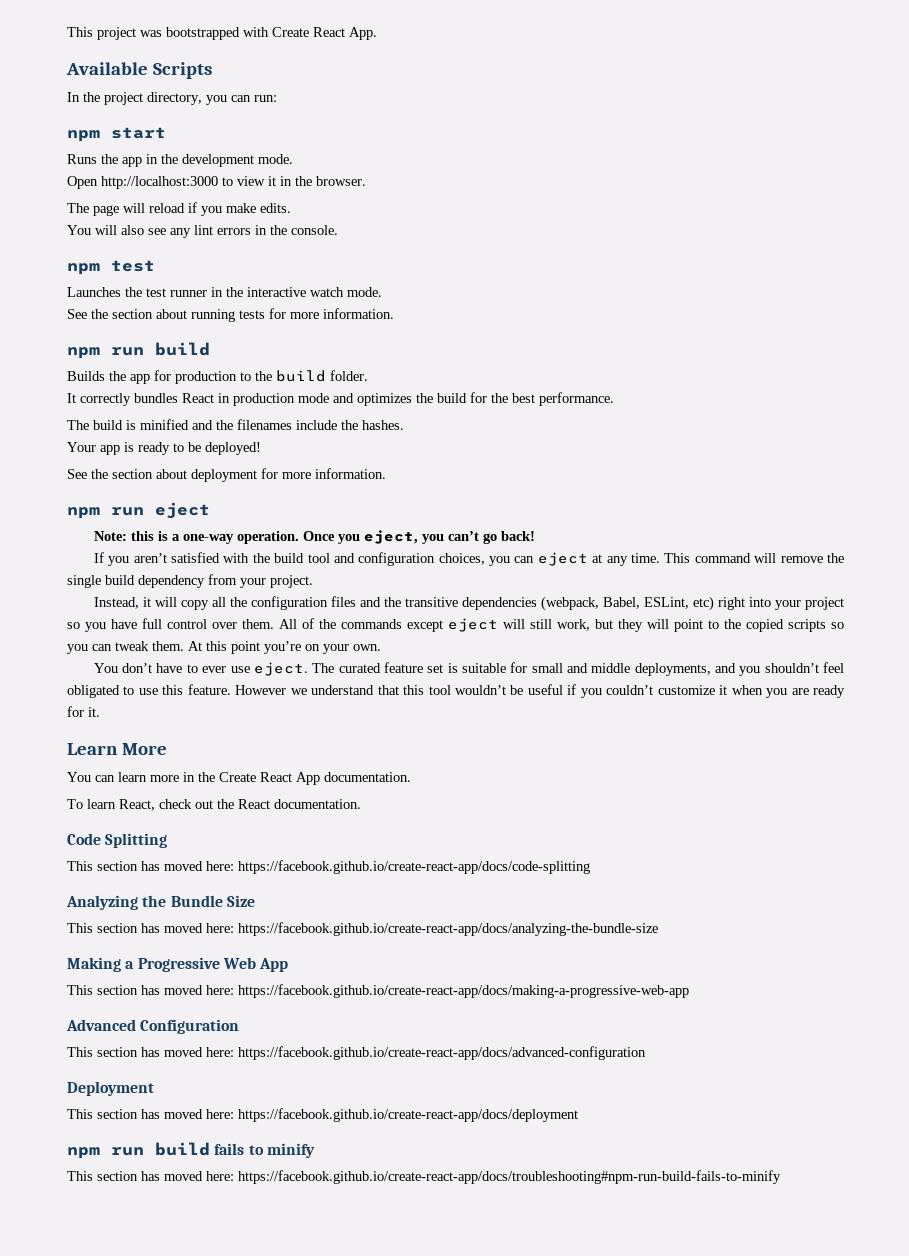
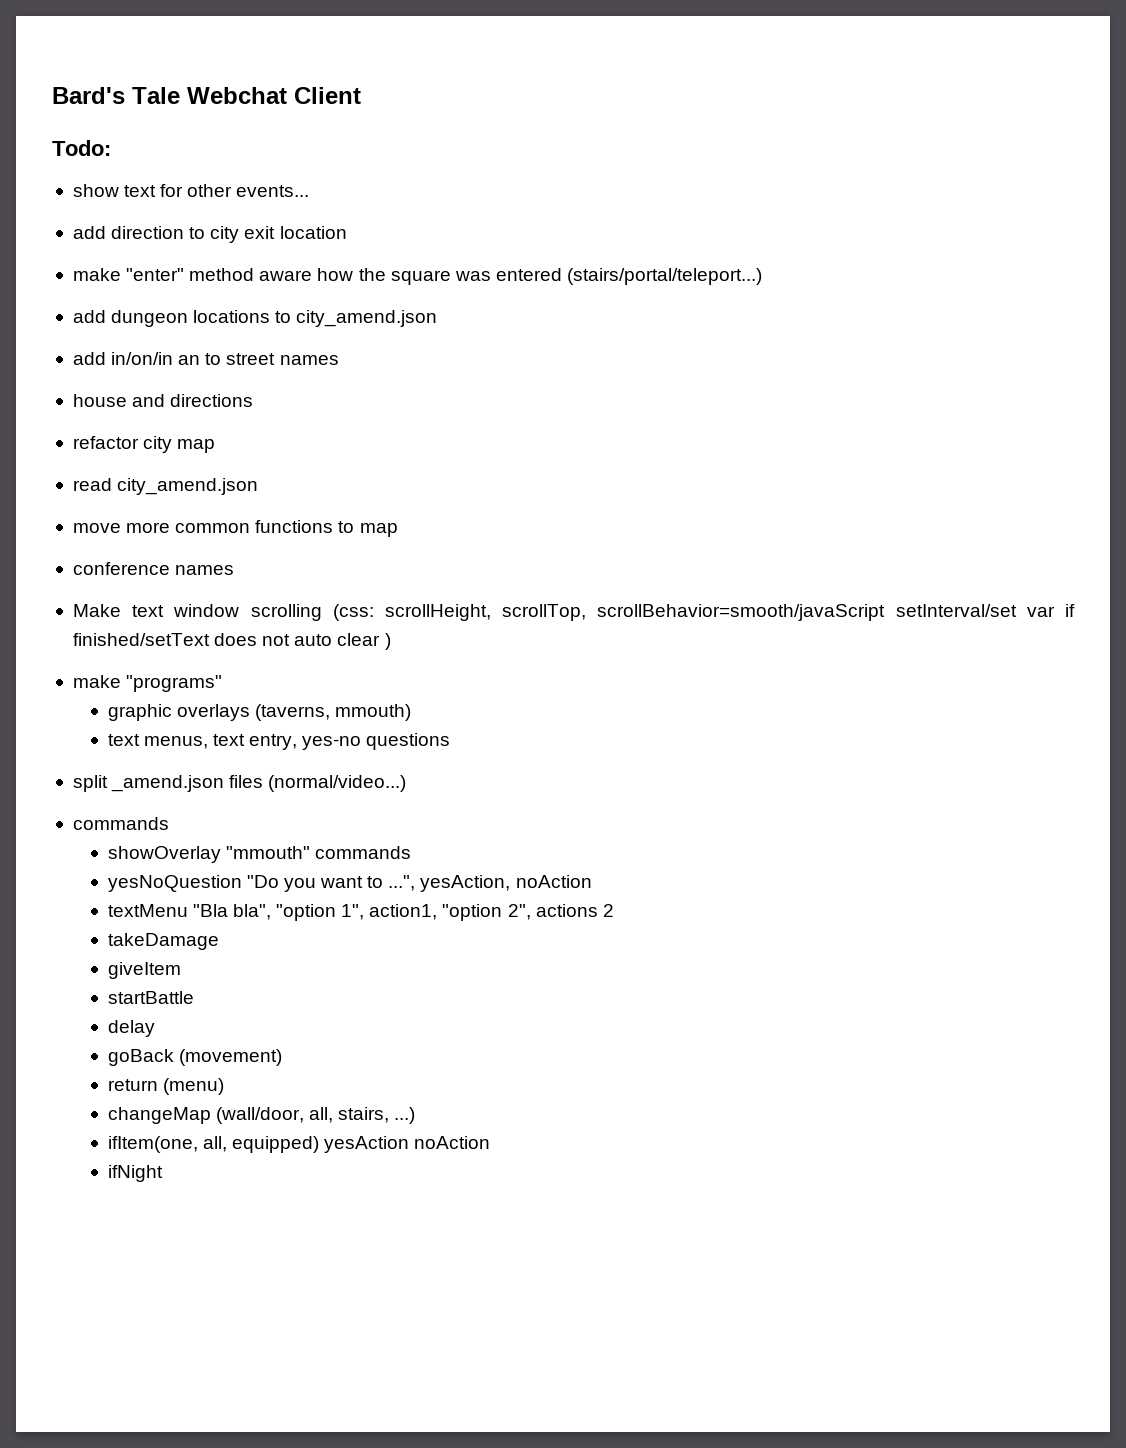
- This project was bootstrapped with Create React App.
- Available Scripts
- In the project directory, you can run:
- npm start
- Runs the app in the development mode.
- Open http://localhost:3000 to view it in the browser.
- The page will reload if you make edits.
- You will also see any lint errors in the console.
- npm test
- Launches the test runner in the interactive watch mode.
- See the section about running tests for more information.
- npm run build
- Builds the app for production to the build folder.
- It correctly bundles React in production mode and optimizes the build for the best performance.
- The build is minified and the filenames include the hashes.
- Your app is ready to be deployed!
- See the section about deployment for more information.
- npm run eject
- Note: this is a one-way operation. Once you eject, you can’t go back!
- If you aren’t satisfied with the build tool and configuration choices, you can eject at any time. This command will remove the single build dependency from your project.
- Instead, it will copy all the configuration files and the transitive dependencies (webpack, Babel, ESLint, etc) right into your project so you have full control over them. All of the commands except eject will still work, but they will point to the copied scripts so you can tweak them. At this point you’re on your own.
- You don’t have to ever use eject. The curated feature set is suitable for small and middle deployments, and you shouldn’t feel obligated to use this feature. However we understand that this tool wouldn’t be useful if you couldn’t customize it when you are ready for it.
- Learn More
- You can learn more in the Create React App documentation.
- To learn React, check out the React documentation.
- Code Splitting
- This section has moved here: https://facebook.github.io/create-react-app/docs/code-splitting
- Analyzing the Bundle Size
- This section has moved here: https://facebook.github.io/create-react-app/docs/analyzing-the-bundle-size
- Making a Progressive Web App
- This section has moved here: https://facebook.github.io/create-react-app/docs/making-a-progressive-web-app
- Advanced Configuration
- This section has moved here: https://facebook.github.io/create-react-app/docs/advanced-configuration
- Deployment
- This section has moved here: https://facebook.github.io/create-react-app/docs/deployment
- npm run build fails to minify
- This section has moved here: https://facebook.github.io/create-react-app/docs/troubleshooting#npm-run-build-fails-to-minify
+ Bard's Tale Webchat Client
+ Todo:
+ show text for other events...
+ add direction to city exit location
+ make "enter" method aware how the square was entered (stairs/portal/teleport...)
+ add dungeon locations to city_amend.json
+ add in/on/in an to street names
+ house and directions
+ refactor city map
+ read city_amend.json
+ move more common functions to map
+ conference names
+ Make text window scrolling (css: scrollHeight, scrollTop, scrollBehavior=smooth/javaScript setInterval/set var if finished/setText does not auto clear )
+ make "programs"
+ graphic overlays (taverns, mmouth)
+ text menus, text entry, yes-no questions
+ split _amend.json files (normal/video...)
+ commands
+ showOverlay "mmouth" commands
+ yesNoQuestion "Do you want to ...", yesAction, noAction
+ textMenu "Bla bla", "option 1", action1, "option 2", actions 2
+ takeDamage
+ giveItem
+ startBattle
+ delay
+ goBack (movement)
+ return (menu)
+ changeMap (wall/door, all, stairs, ...)
+ ifItem(one, all, equipped) yesAction noAction
+ ifNight

